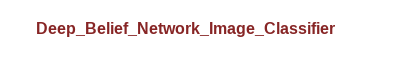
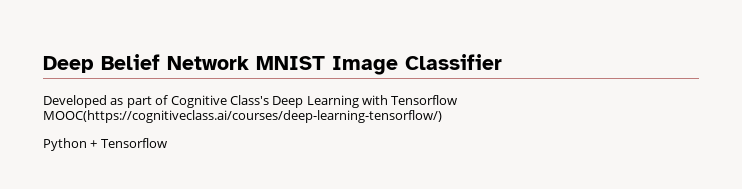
- Deep_Belief_Network_Image_Classifier
+ Deep Belief Network MNIST Image Classifier
+ Developed as part of Cognitive Class's Deep Learning with Tensorflow MOOC(https://cognitiveclass.ai/courses/deep-learning-tensorflow/)
+ Python + Tensorflow

